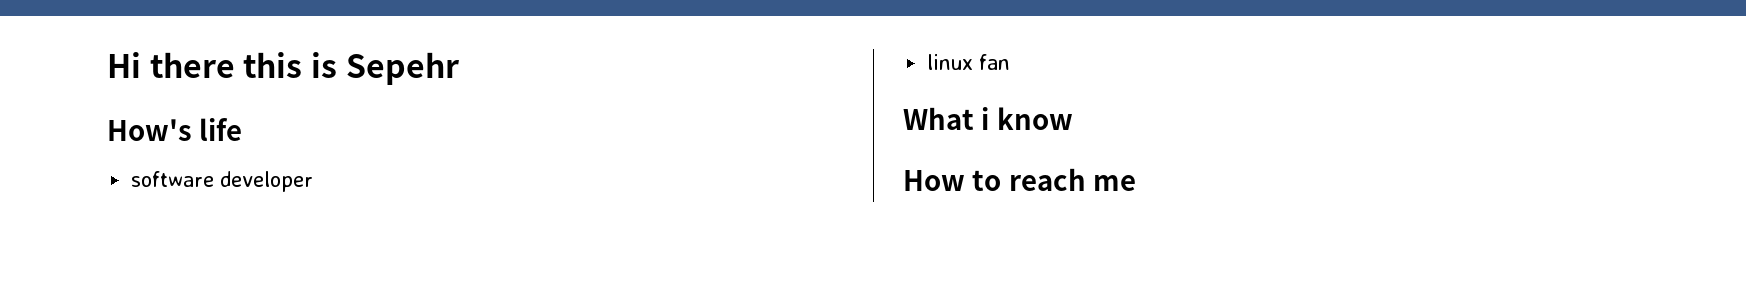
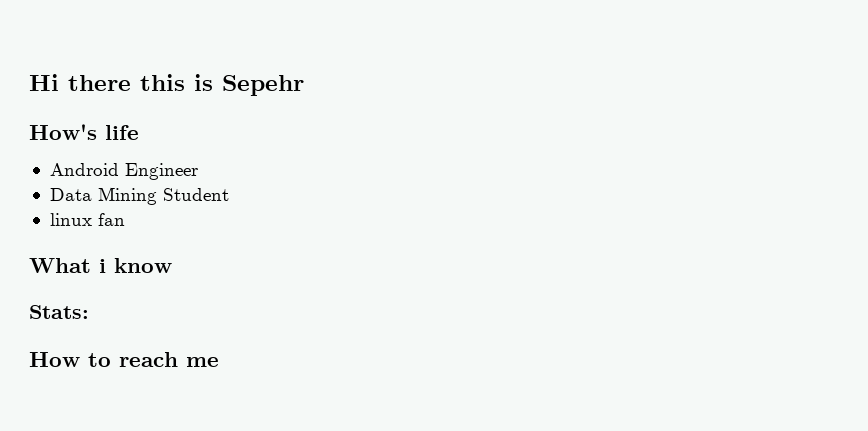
- software developer
+ Android Engineer
+ Data Mining Student
+ Stats:

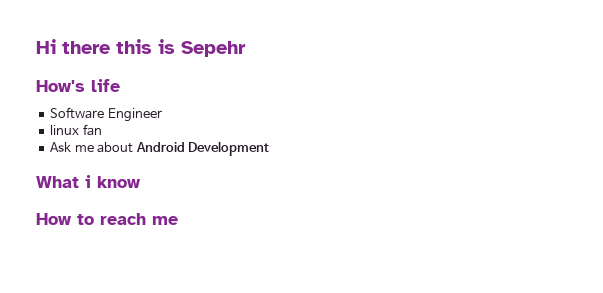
- Android Engineer
+ Software Engineer
- Data Mining Student
+ Ask me about Android Development
- Stats:

